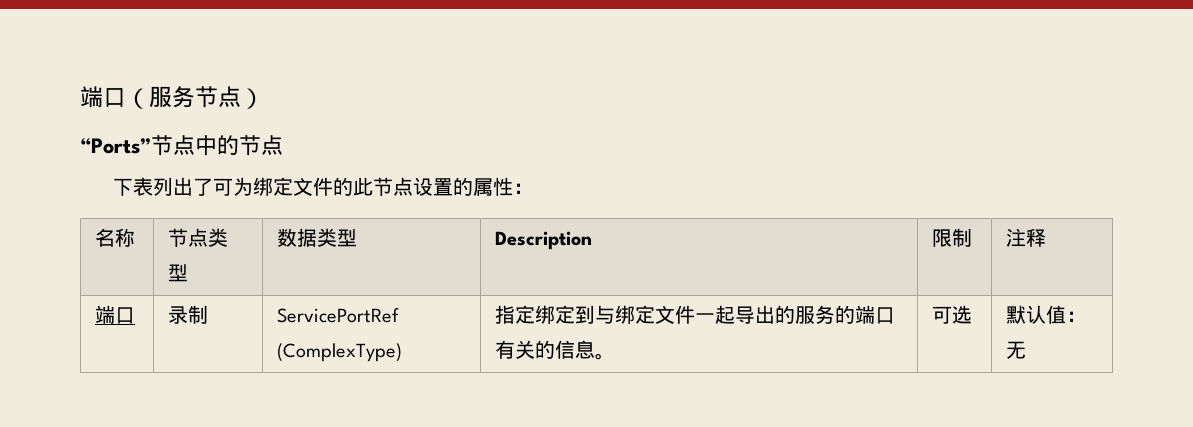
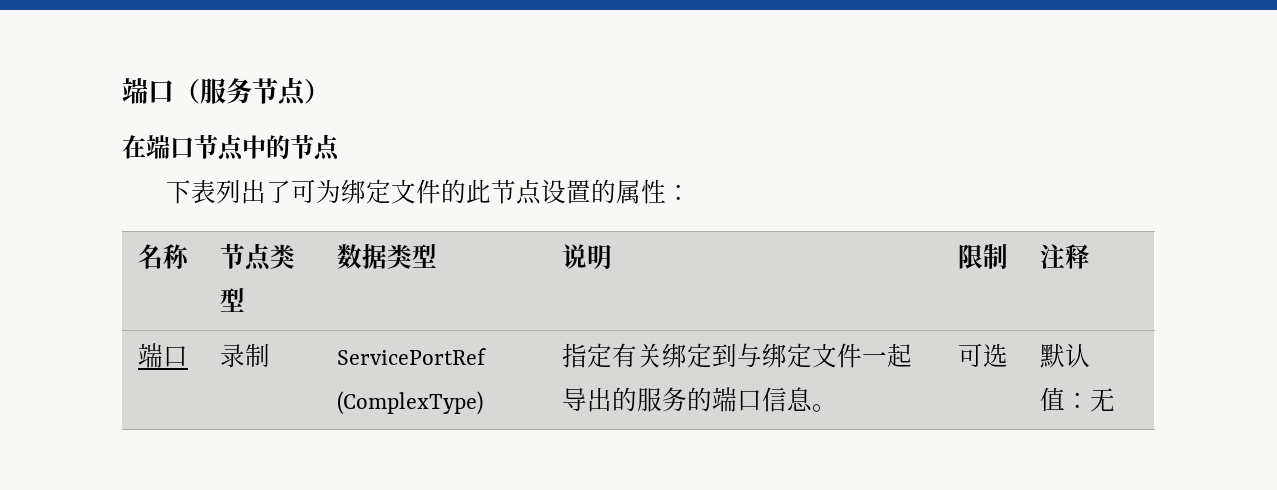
- “Ports”节点中的节点
+ 在端口节点中的节点
- 名称 | 节点类型 | 数据类型 | Description | 限制 | 注释
+ 名称 | 节点类型 | 数据类型 | 说明 | 限制 | 注释
- 端口 | 录制 | ServicePortRef (ComplexType) | 指定绑定到与绑定文件一起导出的服务的端口有关的信息。 | 可选 | 默认值：无
+ 端口 | 录制 | ServicePortRef (ComplexType) | 指定有关绑定到与绑定文件一起导出的服务的端口信息。 | 可选 | 默认值：无

